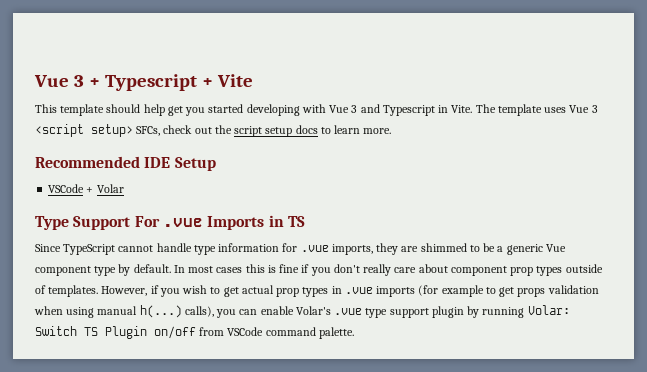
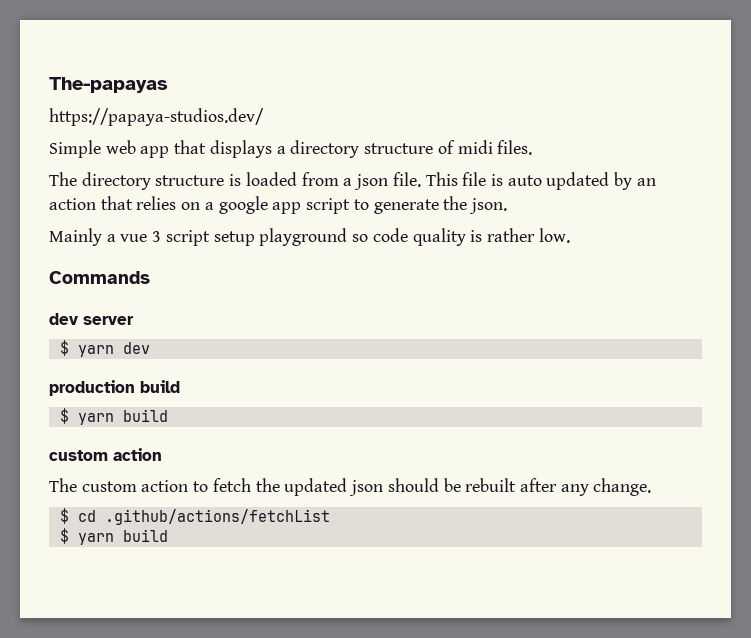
- Vue 3 + Typescript + Vite
- This template should help get you started developing with Vue 3 and Typescript in Vite. The template uses Vue 3 <script setup> SFCs, check out the script setup docs to learn more.
- Recommended IDE Setup
- VSCode + Volar
- Type Support For .vue Imports in TS
- Since TypeScript cannot handle type information for .vue imports, they are shimmed to be a generic Vue component type by default. In most cases this is fine if you don't really care about component prop types outside of templates. However, if you wish to get actual prop types in .vue imports (for example to get props validation when using manual h(...) calls), you can enable Volar's .vue type support plugin by running Volar: Switch TS Plugin on/off from VSCode command palette.
+ The-papayas
+ https://papaya-studios.dev/
+ Simple web app that displays a directory structure of midi files.
+ The directory structure is loaded from a json file. This file is auto updated by an action that relies on a google app script to generate the json.
+ Mainly a vue 3 script setup playground so code quality is rather low.
+ Commands
+ dev server
+ $ yarn dev
+ production build
+ $ yarn build
+ custom action
+ The custom action to fetch the updated json should be rebuilt after any change.
+ $ cd .github/actions/fetchList
+ $ yarn build

